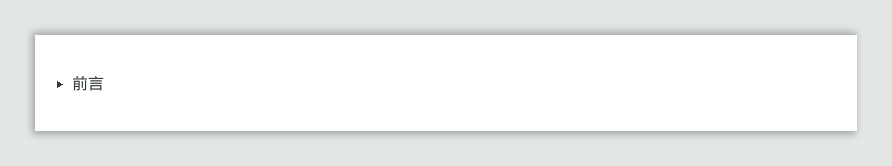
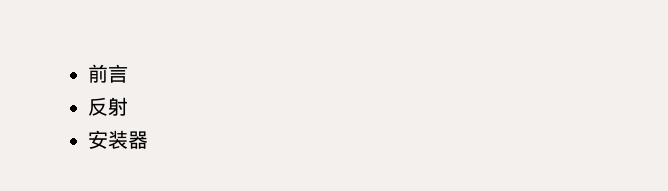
+ 反射
+ 安装器

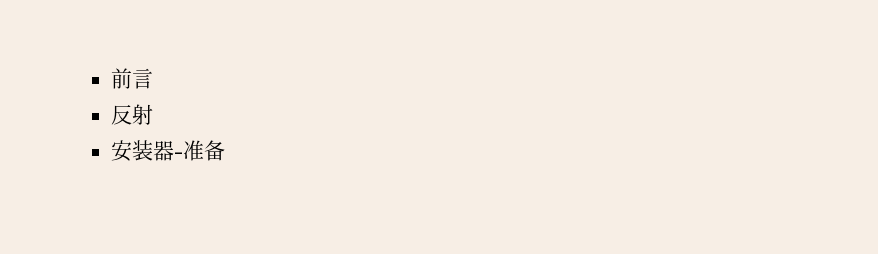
- 安装器
+ 安装器-准备

